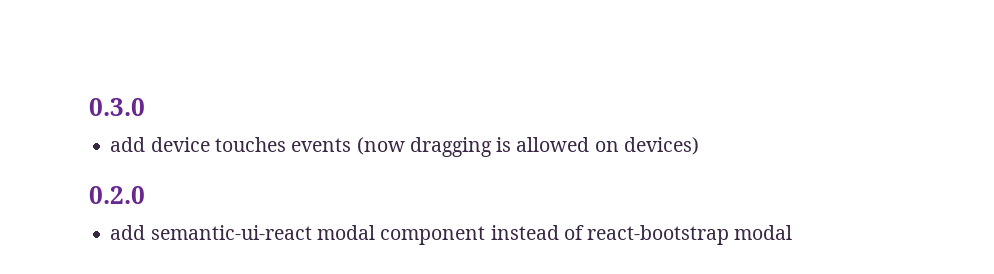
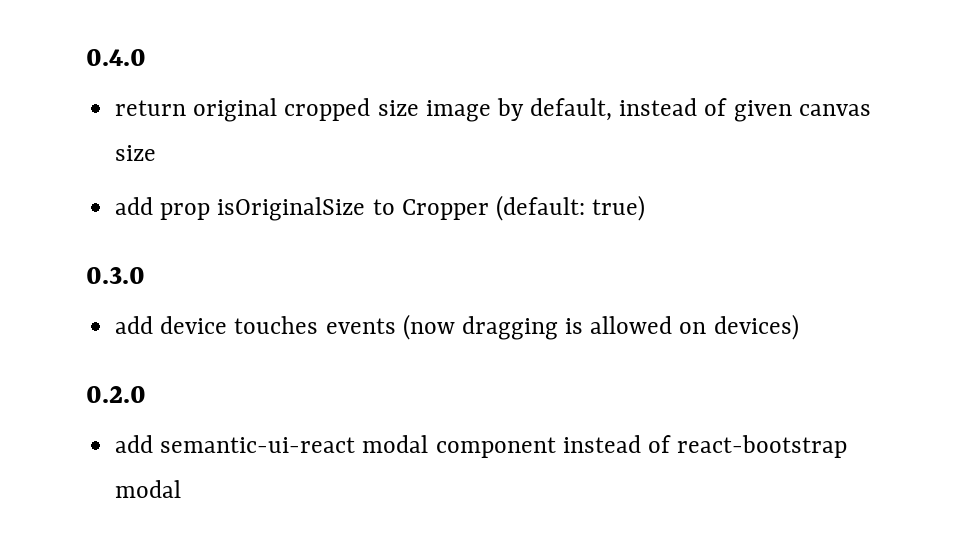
+ 0.4.0
+ return original cropped size image by default, instead of given canvas size
+ add prop isOriginalSize to Cropper (default: true)

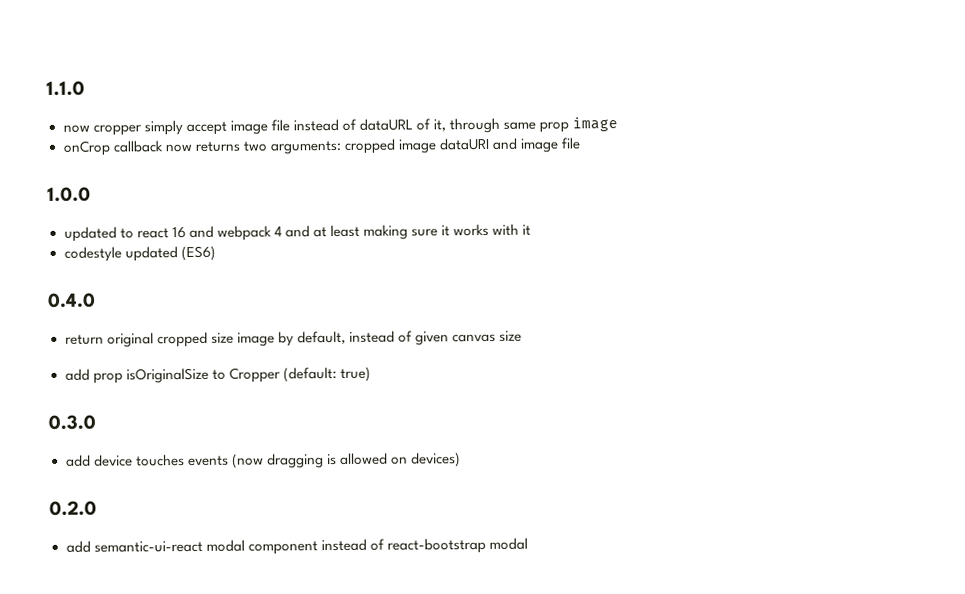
+ 1.1.0
+ now cropper simply accept image file instead of dataURL of it, through same prop image
+ onCrop callback now returns two arguments: cropped image dataURI and image file
+ 1.0.0
+ updated to react 16 and webpack 4 and at least making sure it works with it
+ codestyle updated (ES6)

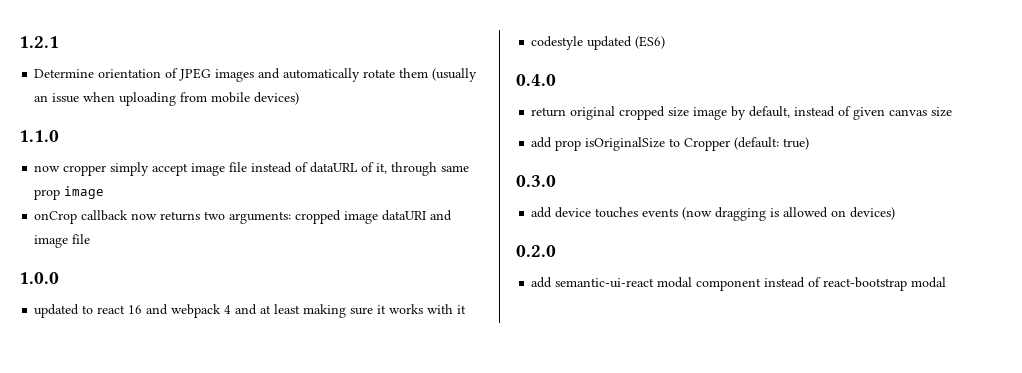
+ 1.2.1
+ Determine orientation of JPEG images and automatically rotate them (usually an issue when uploading from mobile devices)

